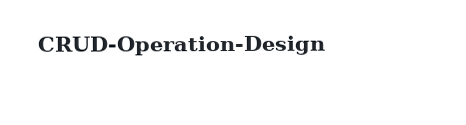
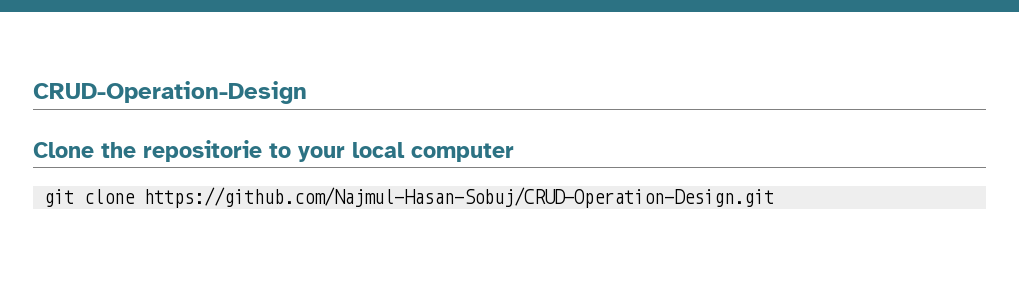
+ Clone the repositorie to your local computer
+ git clone https://github.com/Najmul-Hasan-Sobuj/CRUD-Operation-Design.git

